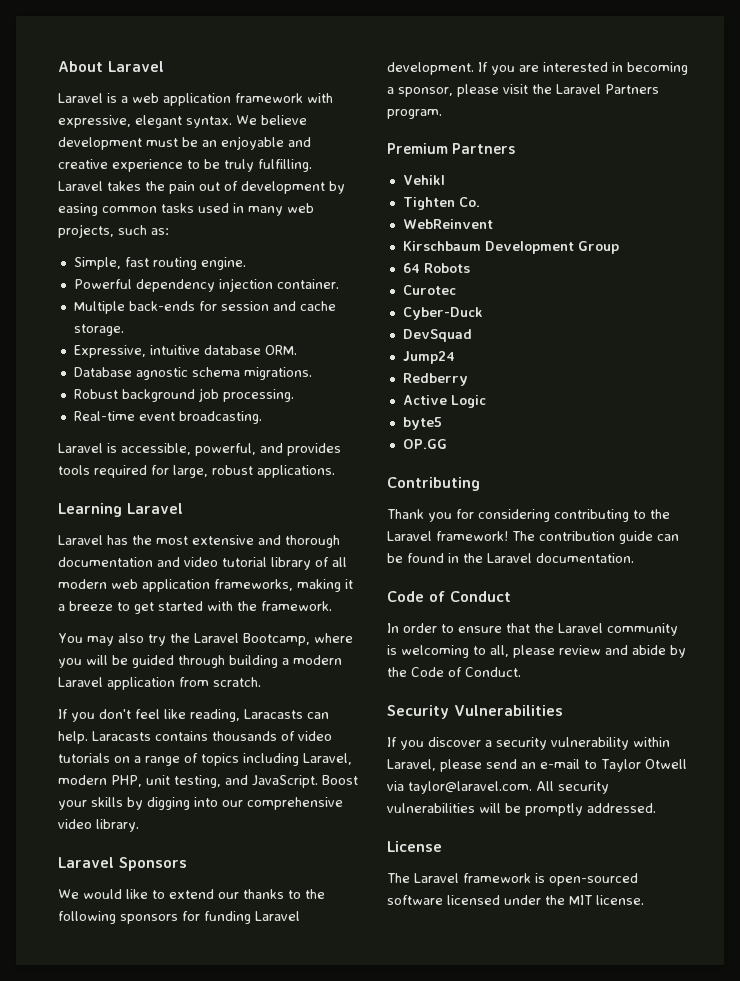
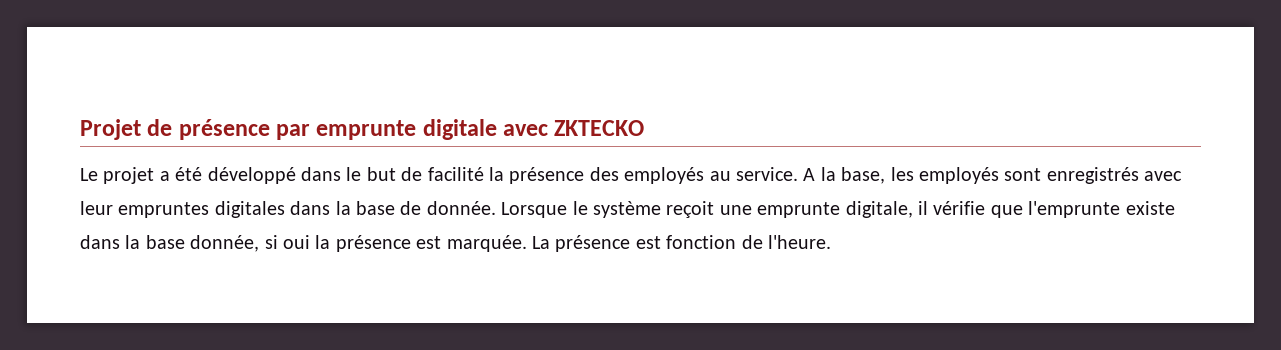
- About Laravel
- Laravel is a web application framework with expressive, elegant syntax. We believe development must be an enjoyable and creative experience to be truly fulfilling. Laravel takes the pain out of development by easing common tasks used in many web projects, such as:
- Simple, fast routing engine.
- Powerful dependency injection container.
- Multiple back-ends for session and cache storage.
- Expressive, intuitive database ORM.
- Database agnostic schema migrations.
- Robust background job processing.
- Real-time event broadcasting.
- Laravel is accessible, powerful, and provides tools required for large, robust applications.
- Learning Laravel
- Laravel has the most extensive and thorough documentation and video tutorial library of all modern web application frameworks, making it a breeze to get started with the framework.
- You may also try the Laravel Bootcamp, where you will be guided through building a modern Laravel application from scratch.
- If you don't feel like reading, Laracasts can help. Laracasts contains thousands of video tutorials on a range of topics including Laravel, modern PHP, unit testing, and JavaScript. Boost your skills by digging into our comprehensive video library.
- Laravel Sponsors
- We would like to extend our thanks to the following sponsors for funding Laravel development. If you are interested in becoming a sponsor, please visit the Laravel Partners program.
- Premium Partners
- Vehikl
- Tighten Co.
- WebReinvent
- Kirschbaum Development Group
- 64 Robots
- Curotec
- Cyber-Duck
- DevSquad
- Jump24
- Redberry
- Active Logic
- byte5
- OP.GG
- Contributing
- Thank you for considering contributing to the Laravel framework! The contribution guide can be found in the Laravel documentation.
- Code of Conduct
- In order to ensure that the Laravel community is welcoming to all, please review and abide by the Code of Conduct.
- Security Vulnerabilities
- If you discover a security vulnerability within Laravel, please send an e-mail to Taylor Otwell via taylor@laravel.com. All security vulnerabilities will be promptly addressed.
- License
- The Laravel framework is open-sourced software licensed under the MIT license.
+ Projet de présence par emprunte digitale avec ZKTECKO
+ Le projet a été développé dans le but de facilité la présence des employés au service. A la base, les employés sont enregistrés avec leur empruntes digitales dans la base de donnée. Lorsque le système reçoit une emprunte digitale, il vérifie que l'emprunte existe dans la base donnée, si oui la présence est marquée. La présence est fonction de l'heure.

